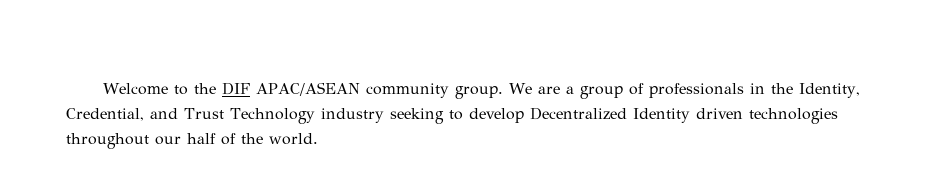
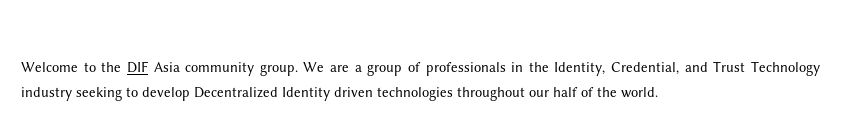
- Welcome to the DIF APAC/ASEAN community group.
+ Welcome to the DIF Asia community group.

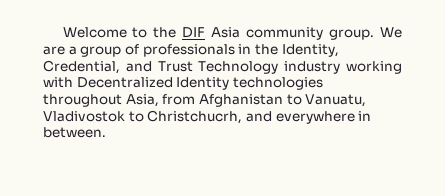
- We are a group of professionals in the Identity, Credential, and Trust Technology industry seeking to develop Decentralized Identity driven technologies throughout our half of the world.
+ We are a group of professionals in the Identity, Credential, and Trust Technology industry working with Decentralized Identity technologies throughout Asia, from Afghanistan to Vanuatu, Vladivostok to Christchucrh, and everywhere in between.

